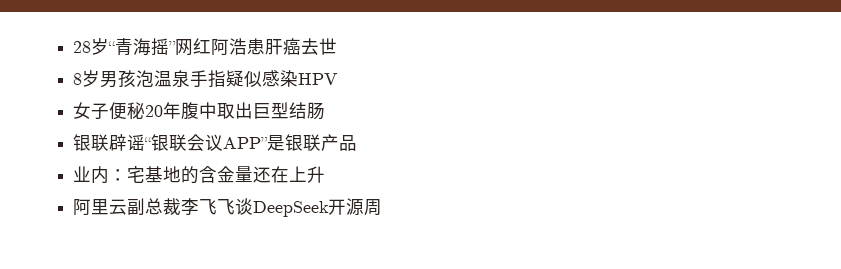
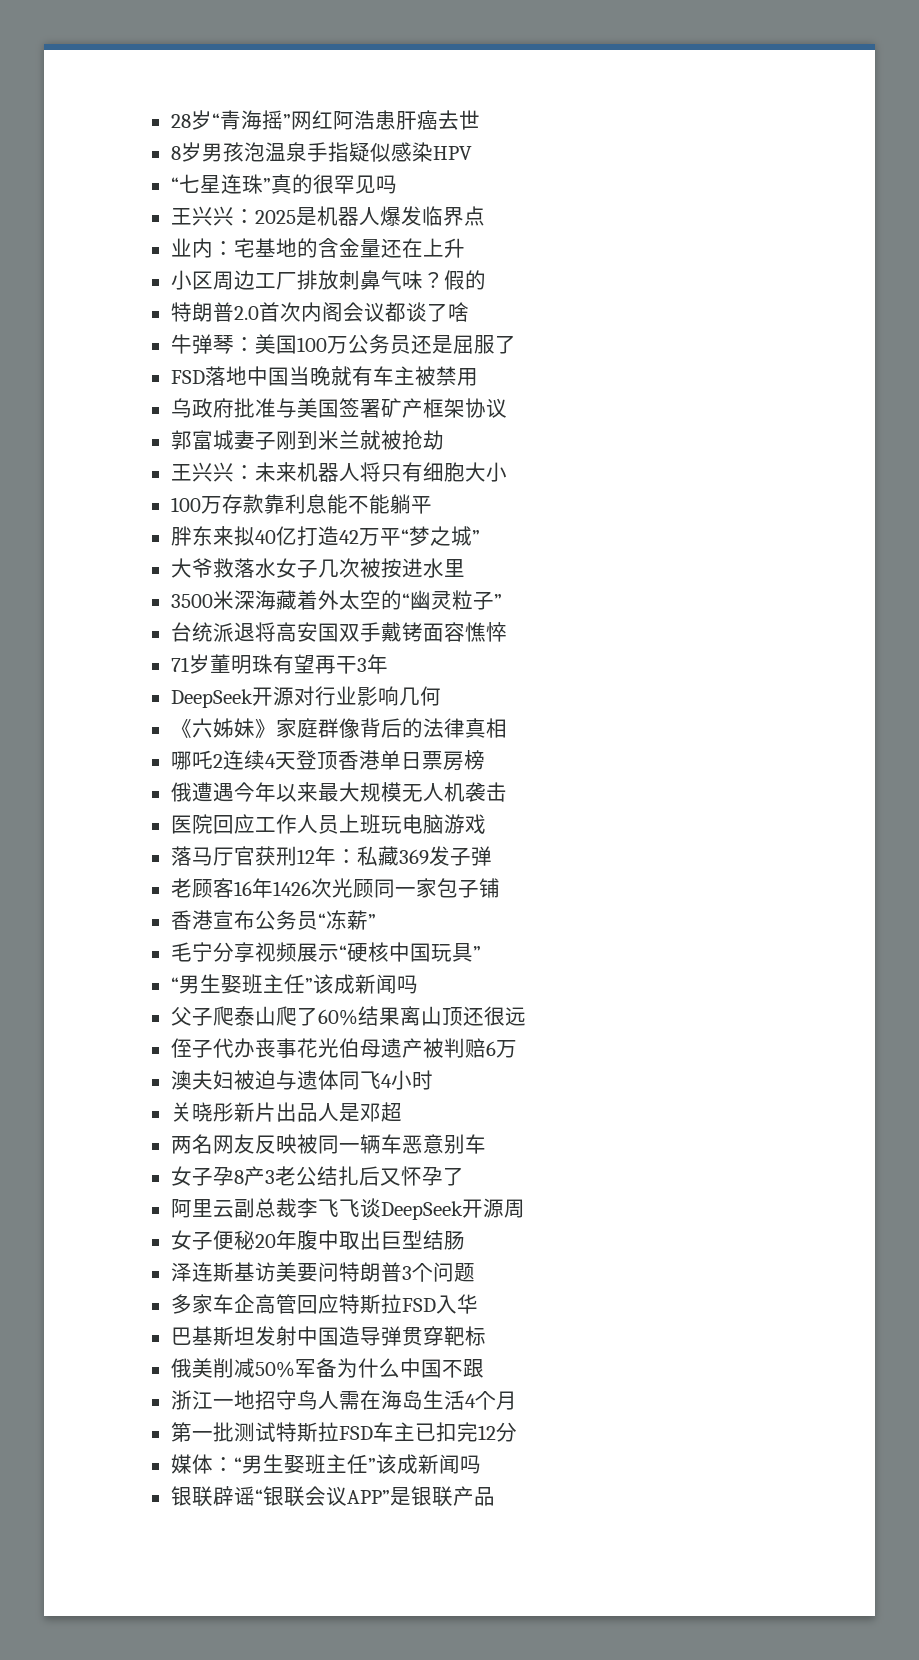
+ “七星连珠”真的很罕见吗
+ 王兴兴：2025是机器人爆发临界点
+ 业内：宅基地的含金量还在上升
+ 小区周边工厂排放刺鼻气味？假的
+ 特朗普2.0首次内阁会议都谈了啥
+ 牛弹琴：美国100万公务员还是屈服了
+ FSD落地中国当晚就有车主被禁用
+ 乌政府批准与美国签署矿产框架协议
+ 郭富城妻子刚到米兰就被抢劫
+ 王兴兴：未来机器人将只有细胞大小
+ 100万存款靠利息能不能躺平
+ 胖东来拟40亿打造42万平“梦之城”
+ 大爷救落水女子几次被按进水里
+ 3500米深海藏着外太空的“幽灵粒子”
+ 台统派退将高安国双手戴铐面容憔悴
+ 71岁董明珠有望再干3年
+ DeepSeek开源对行业影响几何
+ 《六姊妹》家庭群像背后的法律真相
+ 哪吒2连续4天登顶香港单日票房榜
+ 俄遭遇今年以来最大规模无人机袭击
+ 医院回应工作人员上班玩电脑游戏
+ 落马厅官获刑12年：私藏369发子弹
+ 老顾客16年1426次光顾同一家包子铺
+ 香港宣布公务员“冻薪”
+ 毛宁分享视频展示“硬核中国玩具”
+ “男生娶班主任”该成新闻吗
+ 父子爬泰山爬了60%结果离山顶还很远
+ 侄子代办丧事花光伯母遗产被判赔6万
+ 澳夫妇被迫与遗体同飞4小时
+ 关晓彤新片出品人是邓超
+ 两名网友反映被同一辆车恶意别车
+ 女子孕8产3老公结扎后又怀孕了
+ 阿里云副总裁李飞飞谈DeepSeek开源周
+ 泽连斯基访美要问特朗普3个问题
+ 多家车企高管回应特斯拉FSD入华
+ 巴基斯坦发射中国造导弹贯穿靶标
+ 俄美削减50%军备为什么中国不跟
+ 浙江一地招守鸟人需在海岛生活4个月
+ 第一批测试特斯拉FSD车主已扣完12分
+ 媒体：“男生娶班主任”该成新闻吗
- 业内：宅基地的含金量还在上升
- 阿里云副总裁李飞飞谈DeepSeek开源周

